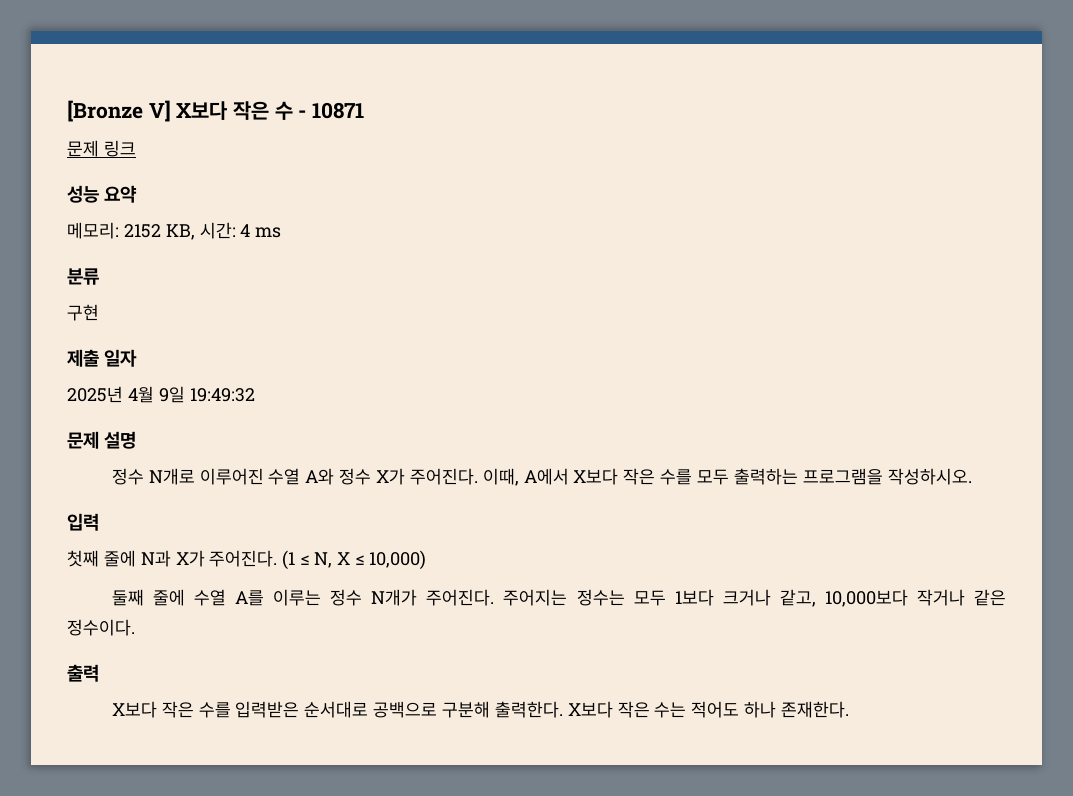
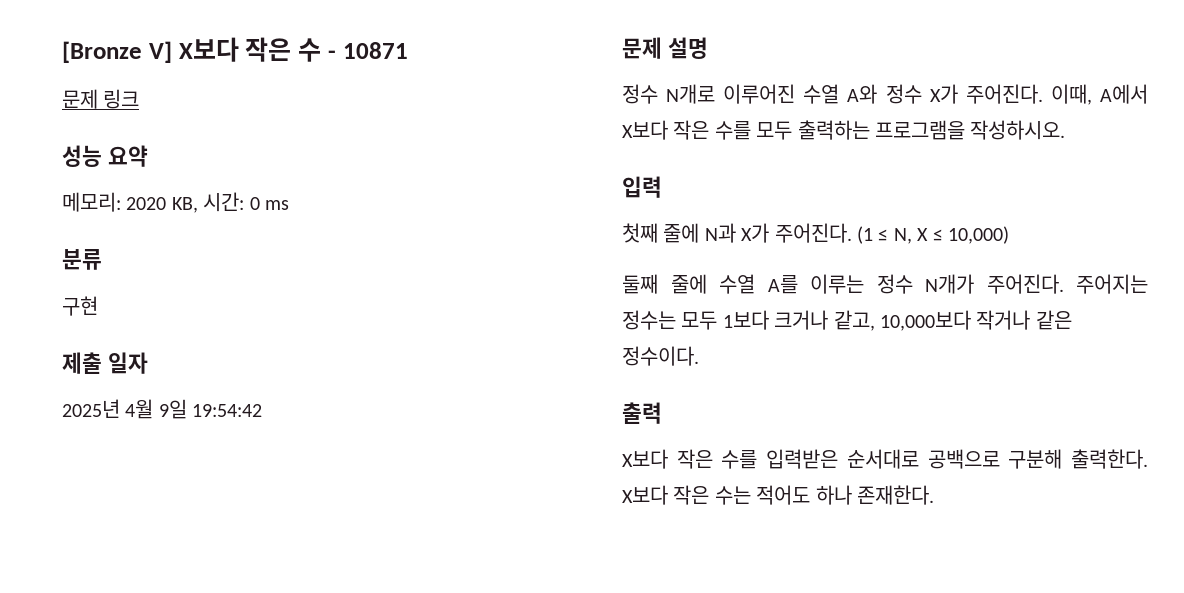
- 메모리: 2152 KB, 시간: 4 ms
+ 메모리: 2020 KB, 시간: 0 ms
- 2025년 4월 9일 19:49:32
+ 2025년 4월 9일 19:54:42

